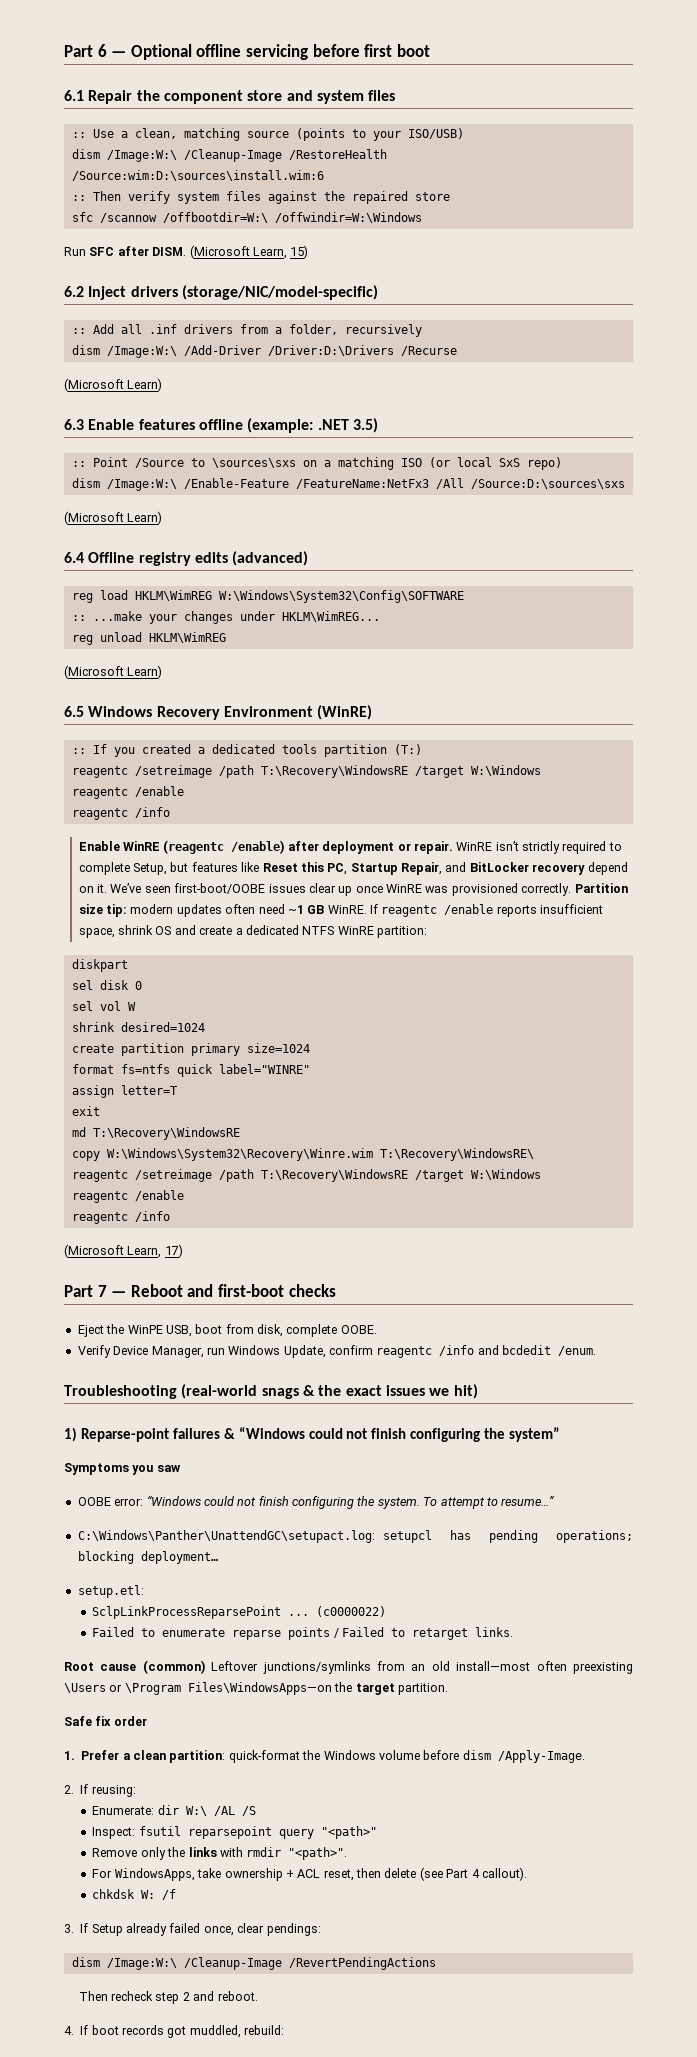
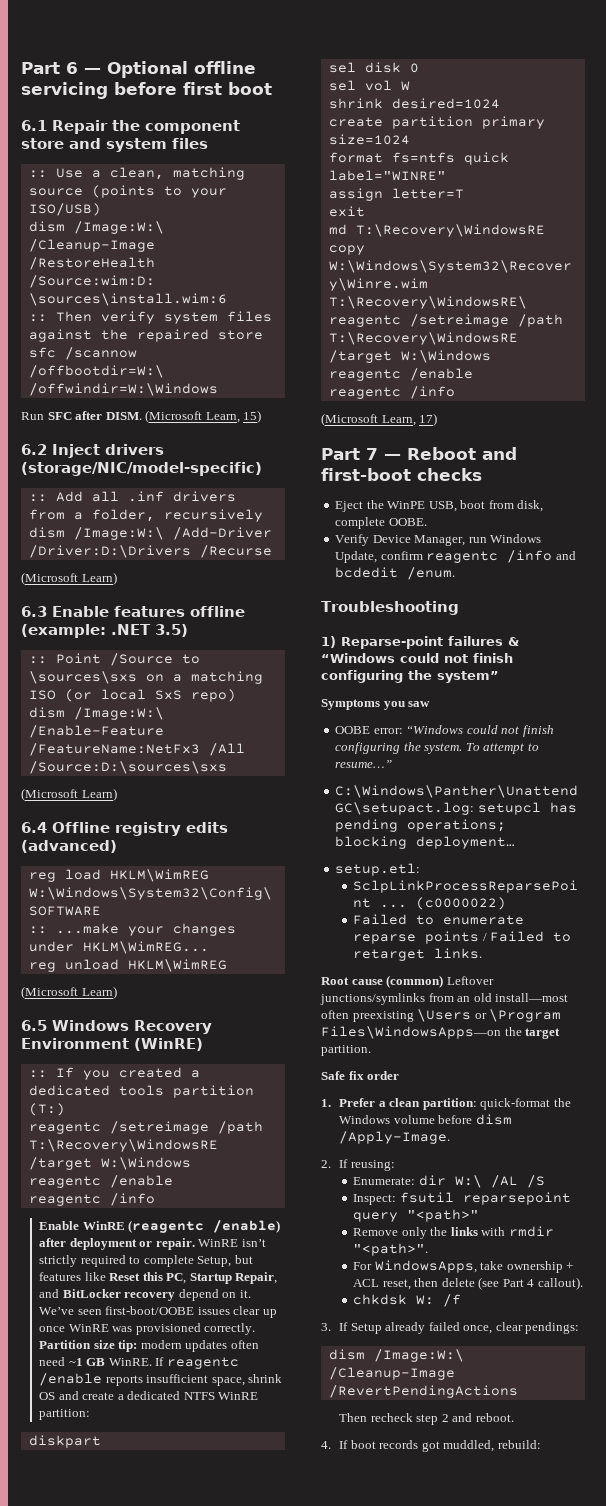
- Troubleshooting (real-world snags & the exact issues we hit)
+ Troubleshooting

